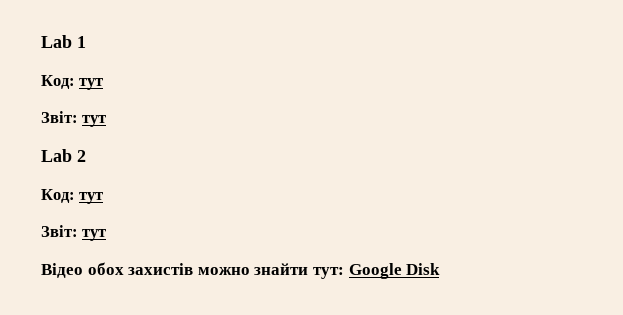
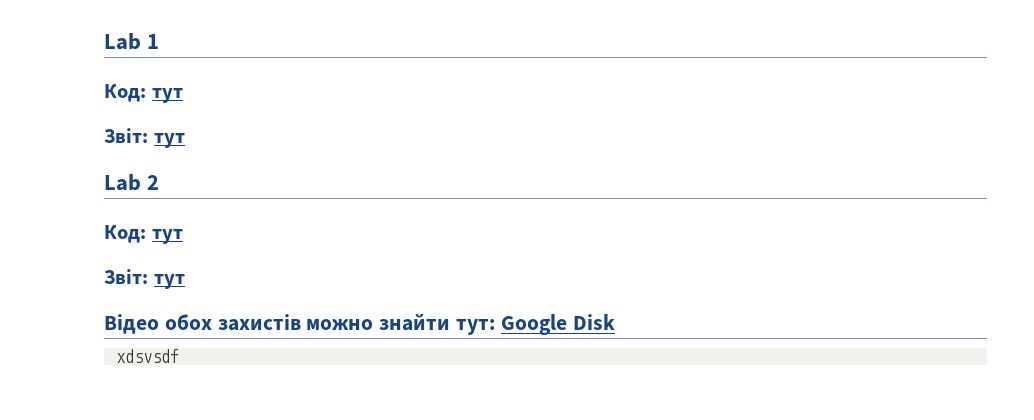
+ xdsvsdf

